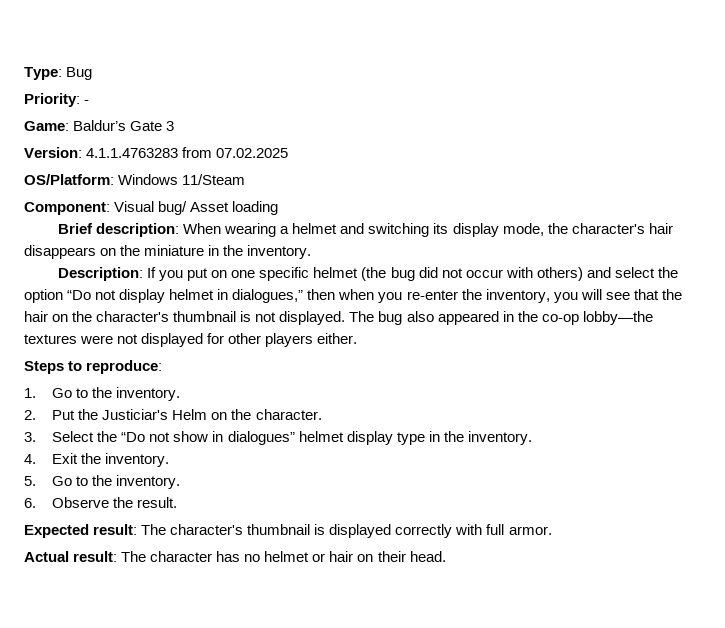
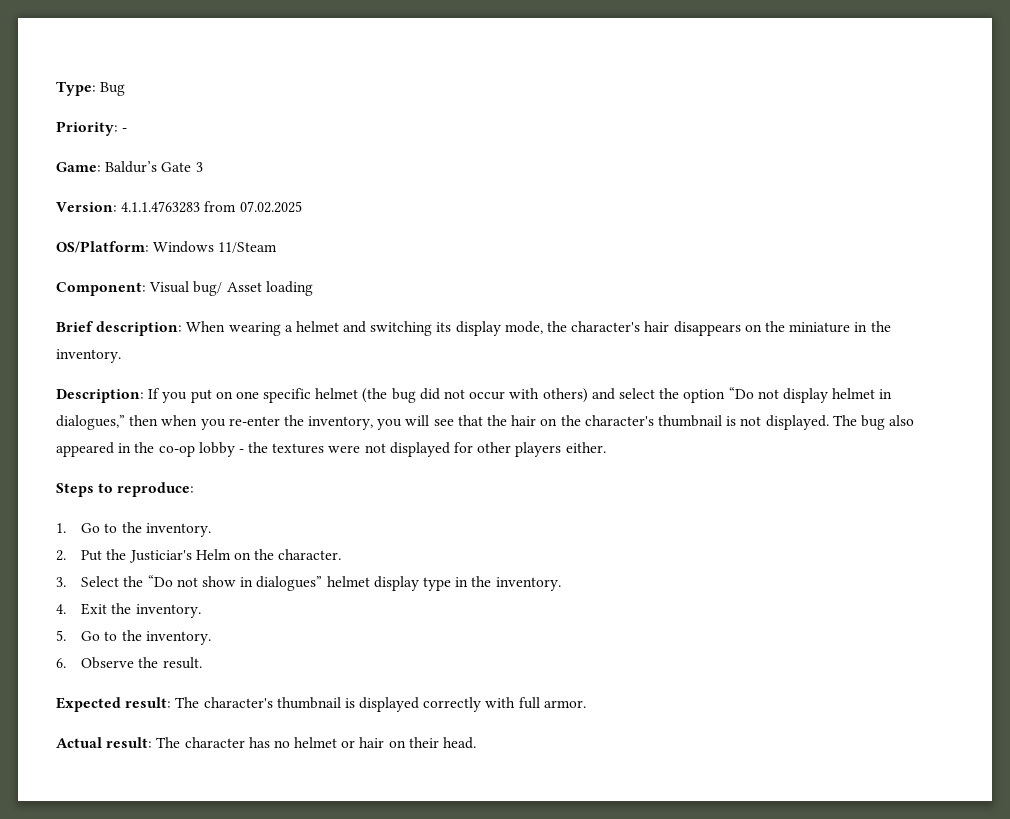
- The bug also appeared in the co-op lobby—the textures were not displayed for other players either.
+ The bug also appeared in the co-op lobby - the textures were not displayed for other players either.

